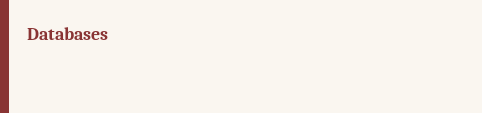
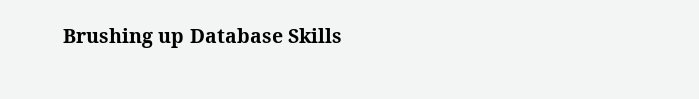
- Databases
+ Brushing up Database Skills

